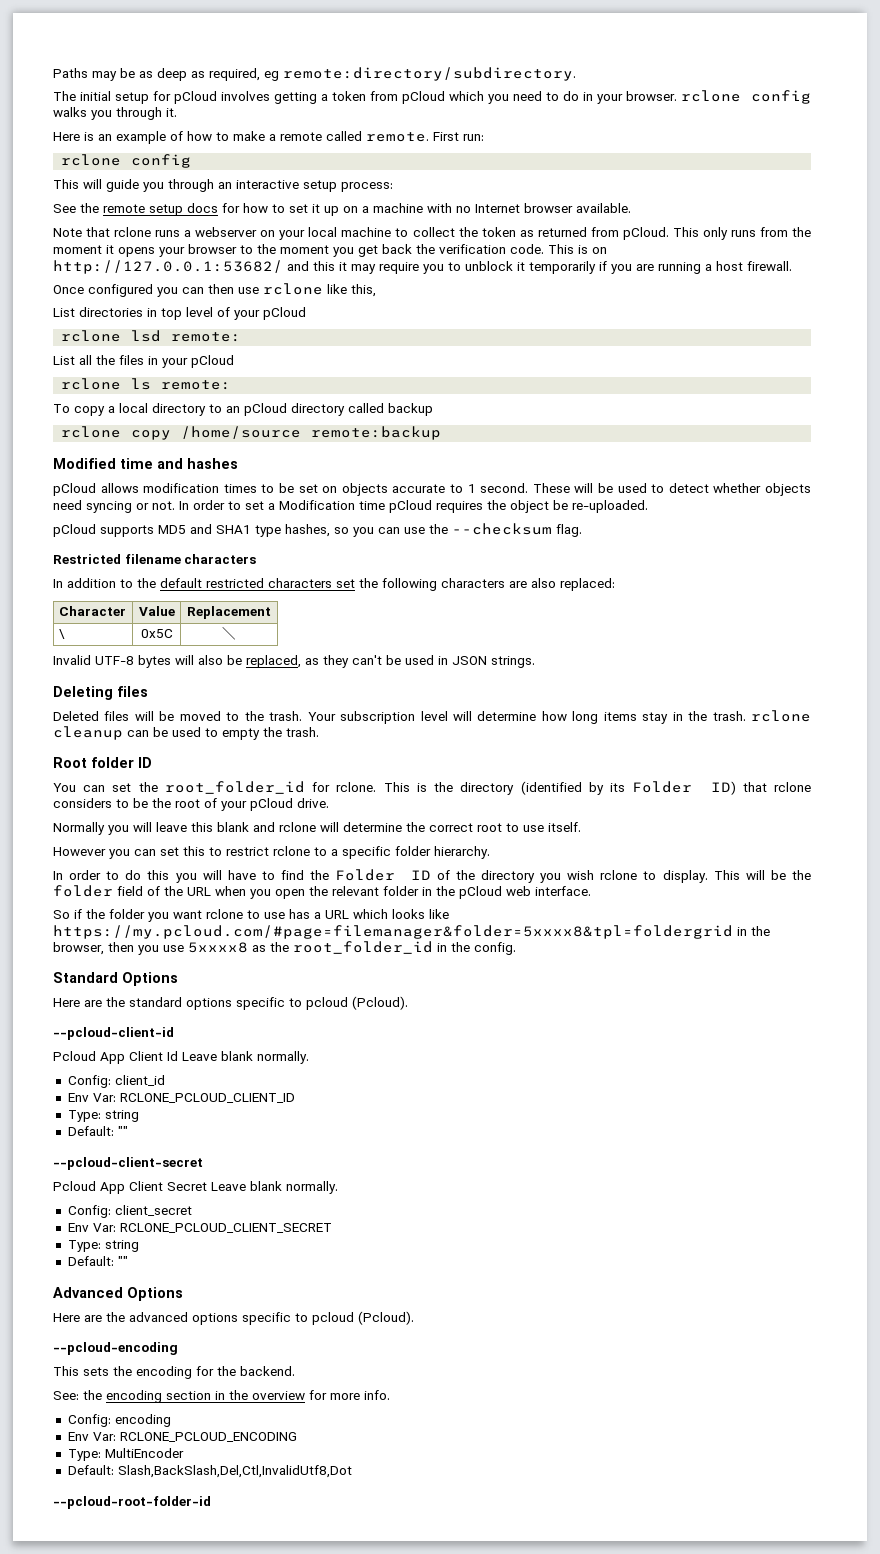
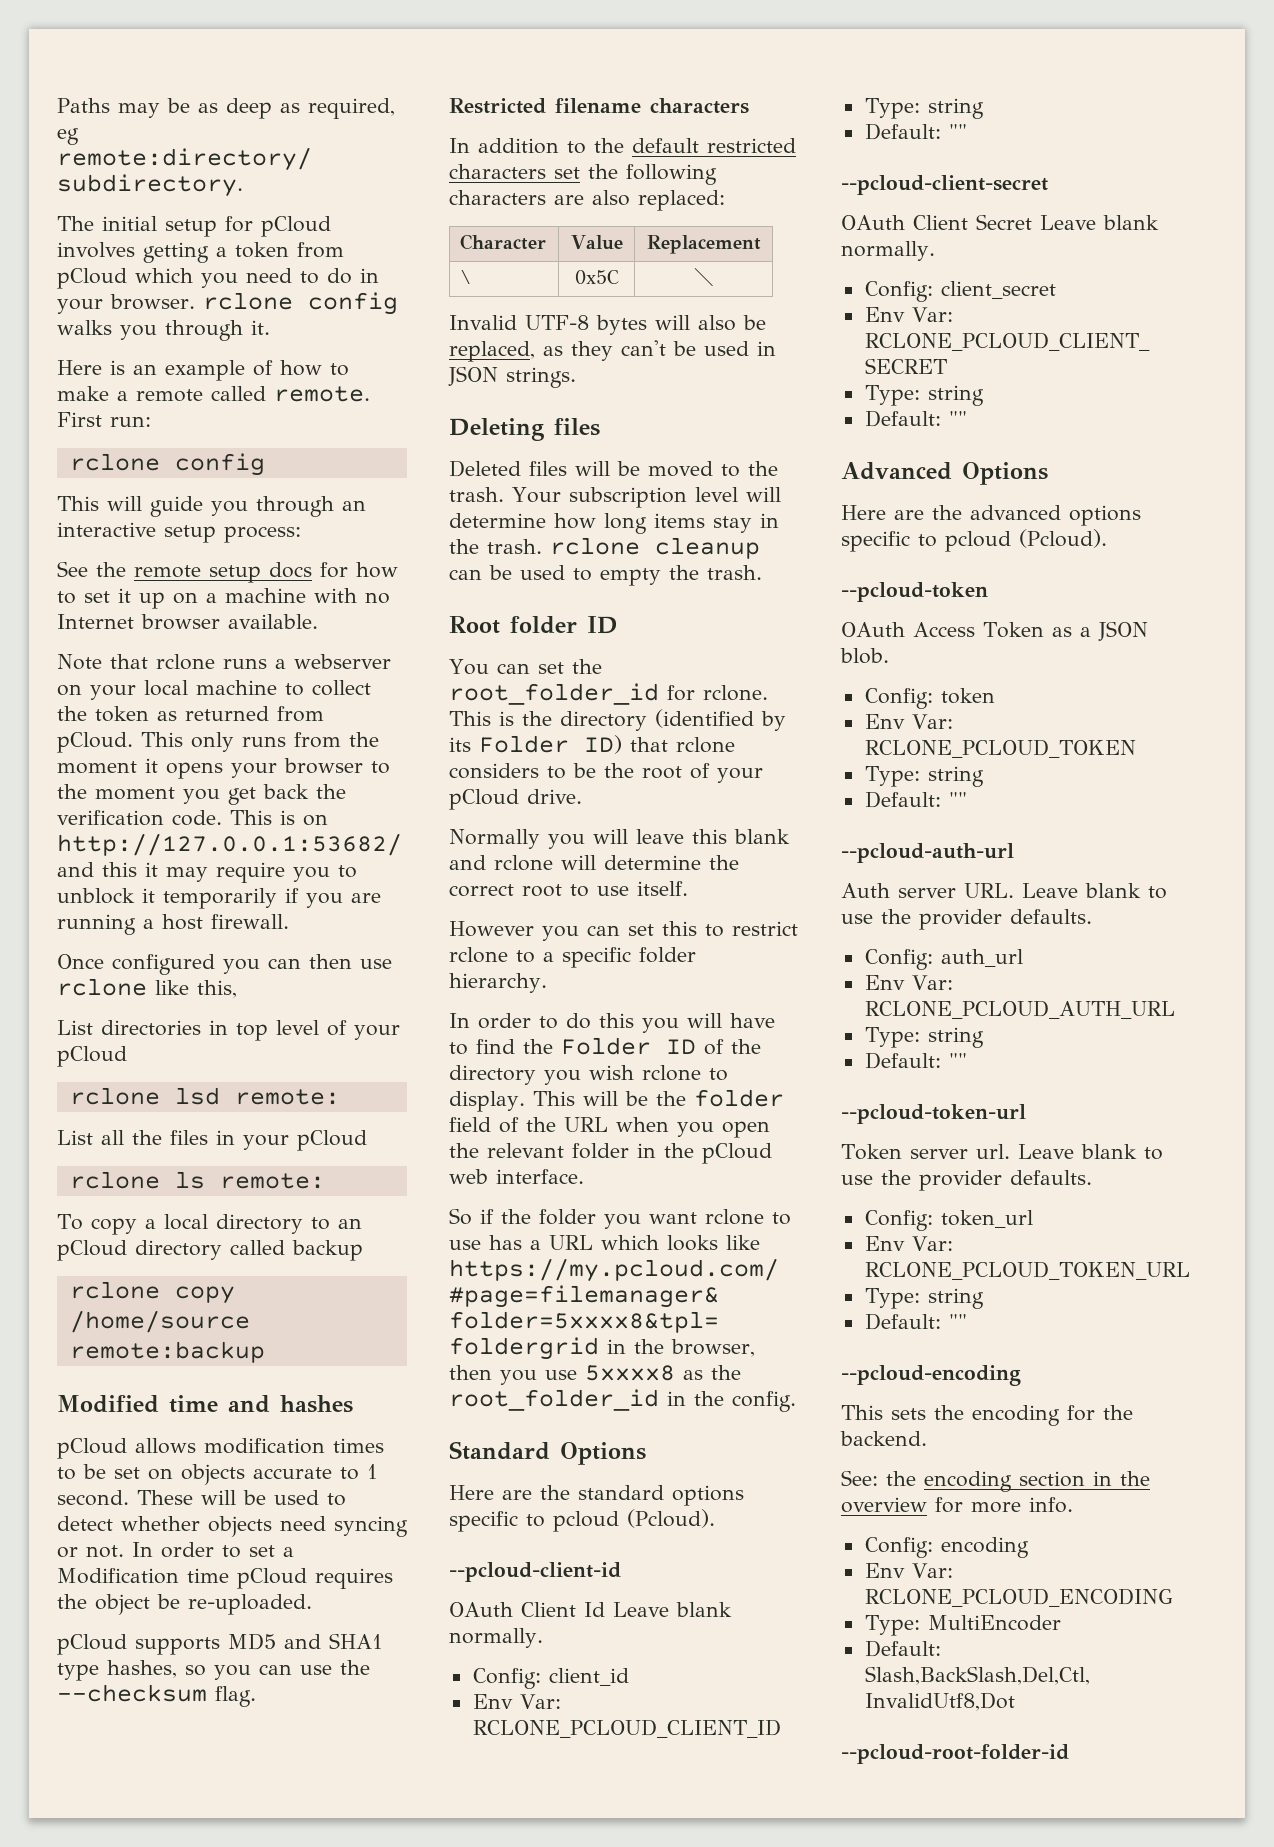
- Pcloud App Client Id Leave blank normally.
+ OAuth Client Id Leave blank normally.
- Pcloud App Client Secret Leave blank normally.
+ OAuth Client Secret Leave blank normally.
+ --pcloud-token
+ OAuth Access Token as a JSON blob.
+ Config: token
+ Env Var: RCLONE_PCLOUD_TOKEN
+ Type: string
+ Default: ""
+ --pcloud-auth-url
+ Auth server URL. Leave blank to use the provider defaults.
+ Config: auth_url
+ Env Var: RCLONE_PCLOUD_AUTH_URL
+ Type: string
+ Default: ""
+ --pcloud-token-url
+ Token server url. Leave blank to use the provider defaults.
+ Config: token_url
+ Env Var: RCLONE_PCLOUD_TOKEN_URL
+ Type: string
+ Default: ""

